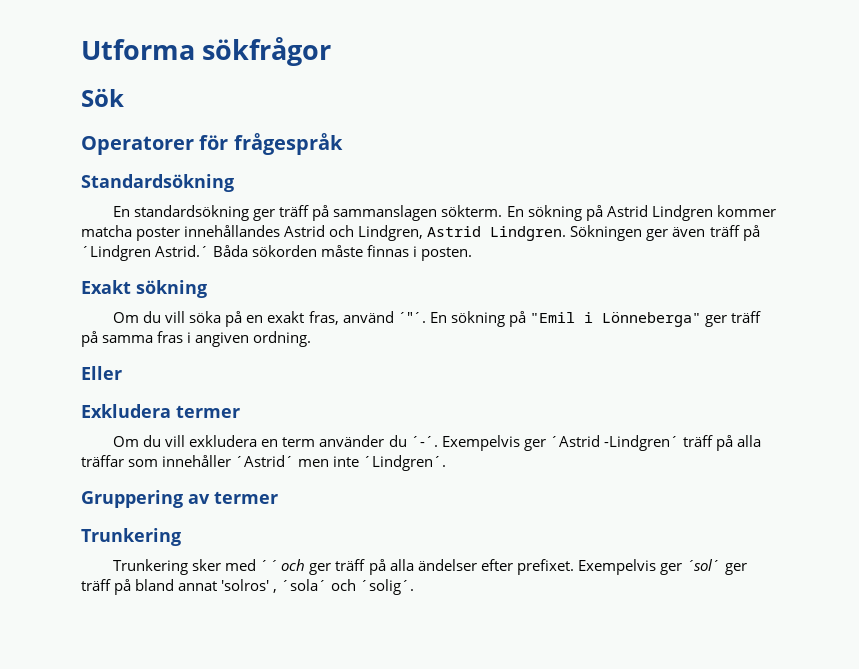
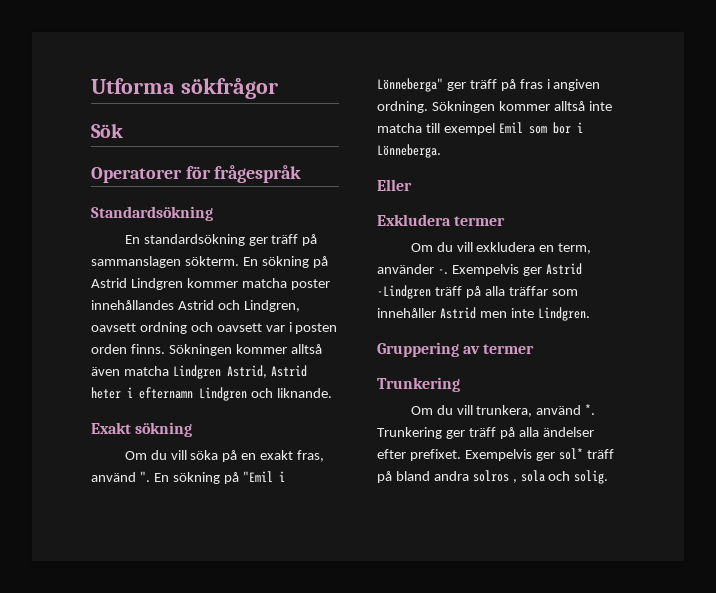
- En sökning på Astrid Lindgren kommer matcha poster innehållandes Astrid och Lindgren, Astrid Lindgren. Sökningen ger även träff på ´Lindgren Astrid.´ Båda sökorden måste finnas i posten.
+ En sökning på Astrid Lindgren kommer matcha poster innehållandes Astrid och Lindgren, oavsett ordning och oavsett var i posten orden finns. Sökningen kommer alltså även matcha Lindgren Astrid, Astrid heter i efternamn Lindgren och liknande.
- Om du vill söka på en exakt fras, använd ´"´.
+ Om du vill söka på en exakt fras, använd ".
- En sökning på "Emil i Lönneberga" ger träff på samma fras i angiven ordning.
+ En sökning på "Emil i Lönneberga" ger träff på fras i angiven ordning. Sökningen kommer alltså inte matcha till exempel Emil som bor i Lönneberga.
- Om du vill exkludera en term använder du ´-´. Exempelvis ger ´Astrid -Lindgren´ träff på alla träffar som innehåller ´Astrid´ men inte ´Lindgren´.
+ Om du vill exkludera en term, använder -. Exempelvis ger Astrid -Lindgren träff på alla träffar som innehåller Astrid men inte Lindgren.
- Trunkering sker med ´´ och ger träff på alla ändelser efter prefixet.
+ Om du vill trunkera, använd *. Trunkering ger träff på alla ändelser efter prefixet.
- Exempelvis ger ´sol´ ger träff på bland annat 'solros' , ´sola´ och ´solig´.
+ Exempelvis ger sol* träff på bland andra solros , sola och solig.

